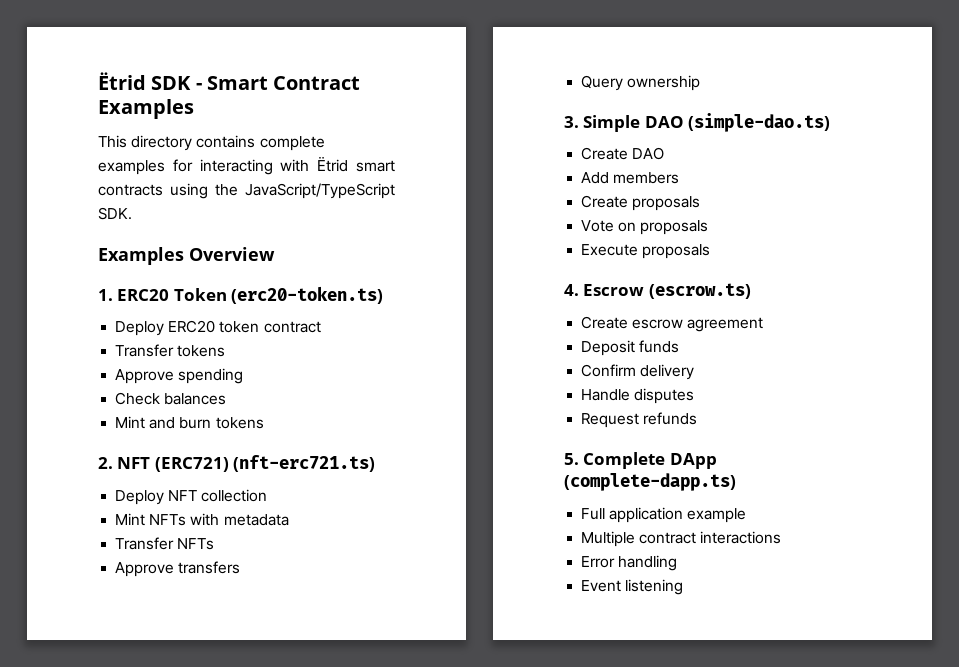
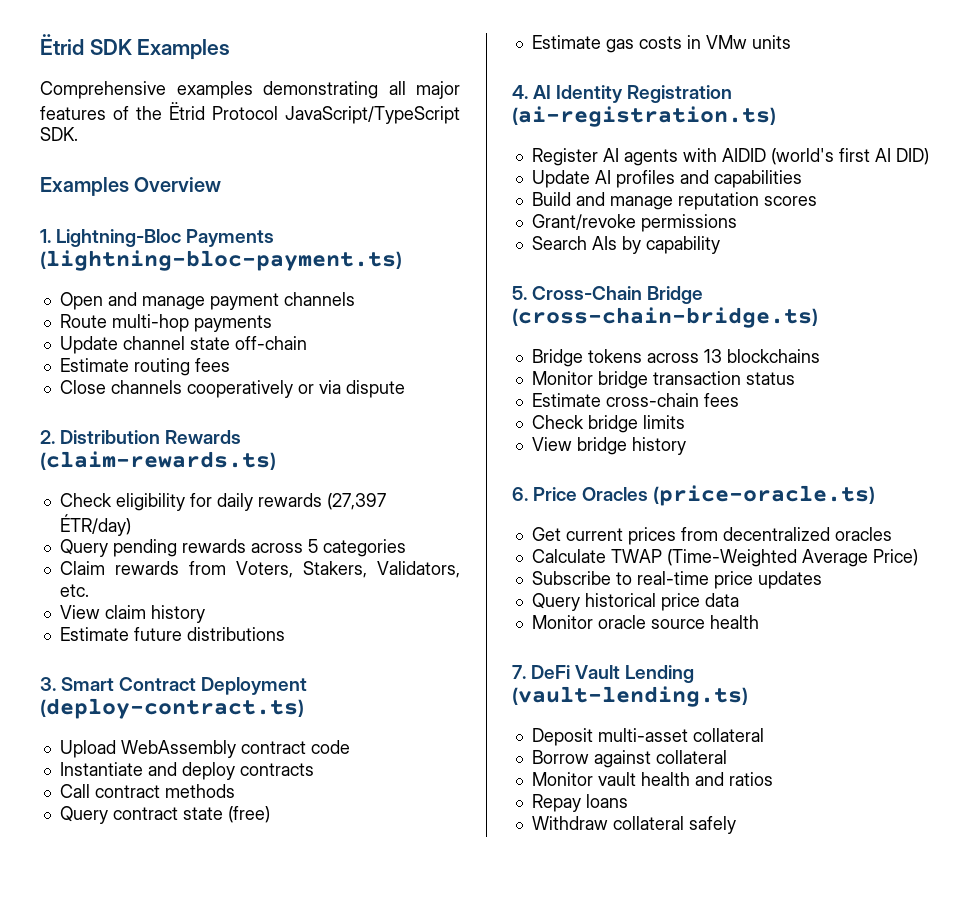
- Ëtrid SDK - Smart Contract Examples
- This directory contains complete examples for interacting with Ëtrid smart contracts using the JavaScript/TypeScript SDK.
+ Ëtrid SDK Examples
+ Comprehensive examples demonstrating all major features of the Ëtrid Protocol JavaScript/TypeScript SDK.
- 1. ERC20 Token (erc20-token.ts)
- Deploy ERC20 token contract
- Transfer tokens
- Approve spending
- Check balances
- Mint and burn tokens
- 2. NFT (ERC721) (nft-erc721.ts)
- Deploy NFT collection
- Mint NFTs with metadata
- Transfer NFTs
- Approve transfers
- Query ownership
- 3. Simple DAO (simple-dao.ts)
- Create DAO
- Add members
- Create proposals
- Vote on proposals
- Execute proposals
- 4. Escrow (escrow.ts)
- Create escrow agreement
- Deposit funds
- Confirm delivery
- Handle disputes
- Request refunds
- 5. Complete DApp (complete-dapp.ts)
- Full application example
- Multiple contract interactions
- Error handling
- Event listening
+ 1. Lightning-Bloc Payments (lightning-bloc-payment.ts)
+ Open and manage payment channels
+ Route multi-hop payments
+ Update channel state off-chain
+ Estimate routing fees
+ Close channels cooperatively or via dispute
+ 2. Distribution Rewards (claim-rewards.ts)
+ Check eligibility for daily rewards (27,397 ÉTR/day)
+ Query pending rewards across 5 categories
+ Claim rewards from Voters, Stakers, Validators, etc.
+ View claim history
+ Estimate future distributions
+ 3. Smart Contract Deployment (deploy-contract.ts)
+ Upload WebAssembly contract code
+ Instantiate and deploy contracts
+ Call contract methods
+ Query contract state (free)
+ Estimate gas costs in VMw units
+ 4. AI Identity Registration (ai-registration.ts)
+ Register AI agents with AIDID (world's first AI DID)
+ Update AI profiles and capabilities
+ Build and manage reputation scores
+ Grant/revoke permissions
+ Search AIs by capability
+ 5. Cross-Chain Bridge (cross-chain-bridge.ts)
+ Bridge tokens across 13 blockchains
+ Monitor bridge transaction status
+ Estimate cross-chain fees
+ Check bridge limits
+ View bridge history
+ 6. Price Oracles (price-oracle.ts)
+ Get current prices from decentralized oracles
+ Calculate TWAP (Time-Weighted Average Price)
+ Subscribe to real-time price updates
+ Query historical price data
+ Monitor oracle source health
+ 7. DeFi Vault Lending (vault-lending.ts)
+ Deposit multi-asset collateral
+ Borrow against collateral
+ Monitor vault health and ratios
+ Repay loans
+ Withdraw collateral safely

